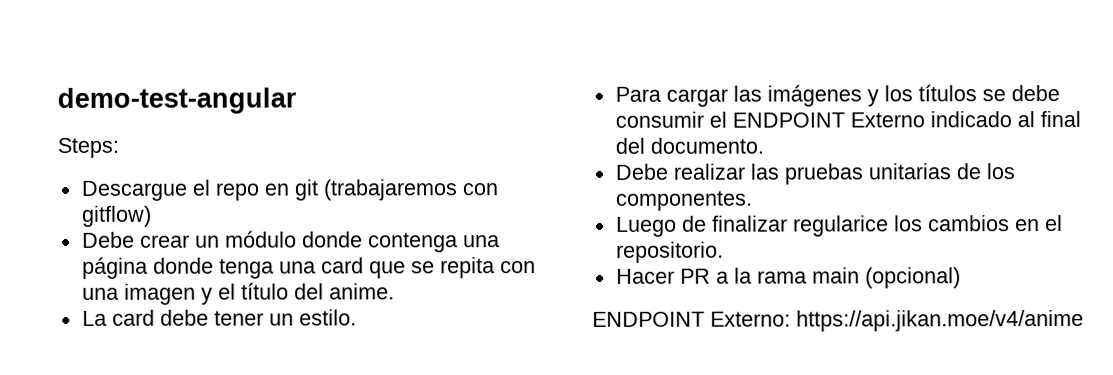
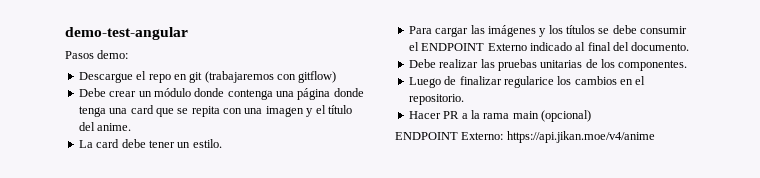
- Steps:
+ Pasos demo:

